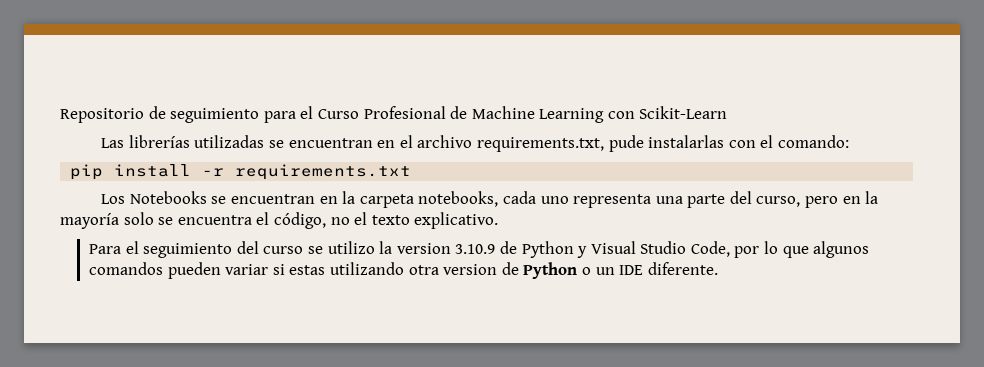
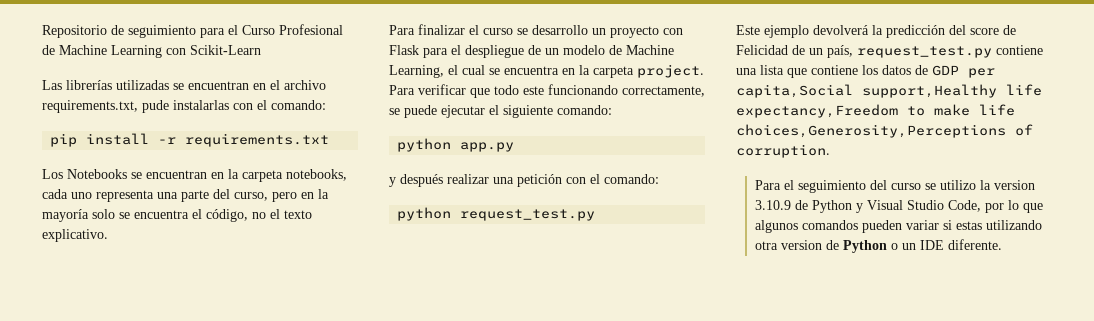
+ Para finalizar el curso se desarrollo un proyecto con Flask para el despliegue de un modelo de Machine Learning, el cual se encuentra en la carpeta project. Para verificar que todo este funcionando correctamente, se puede ejecutar el siguiente comando:
+ python app.py
+ y después realizar una petición con el comando:
+ python request_test.py
+ Este ejemplo devolverá la predicción del score de Felicidad de un país, request_test.py contiene una lista que contiene los datos de GDP per capita,Social support,Healthy life expectancy,Freedom to make life choices,Generosity,Perceptions of corruption.

